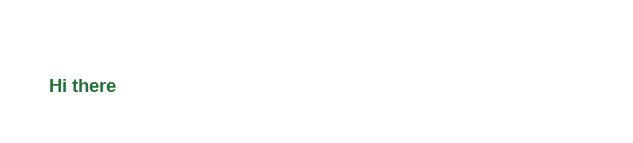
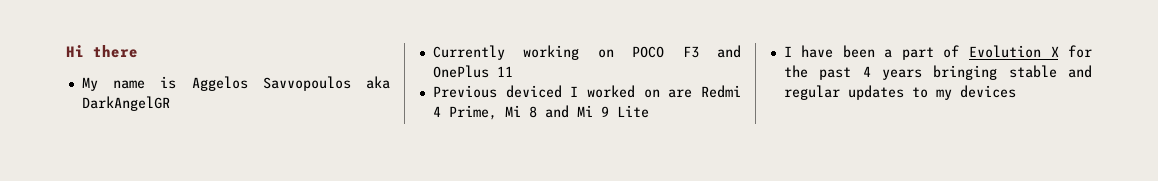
+ My name is Aggelos Savvopoulos aka DarkAngelGR
+ Currently working on POCO F3 and OnePlus 11
+ Previous deviced I worked on are Redmi 4 Prime, Mi 8 and Mi 9 Lite
+ I have been a part of Evolution X for the past 4 years bringing stable and regular updates to my devices

